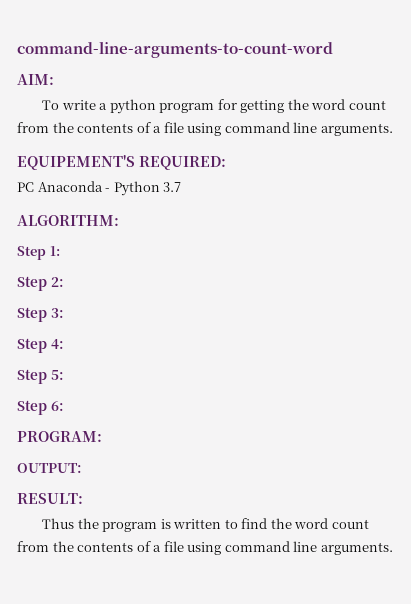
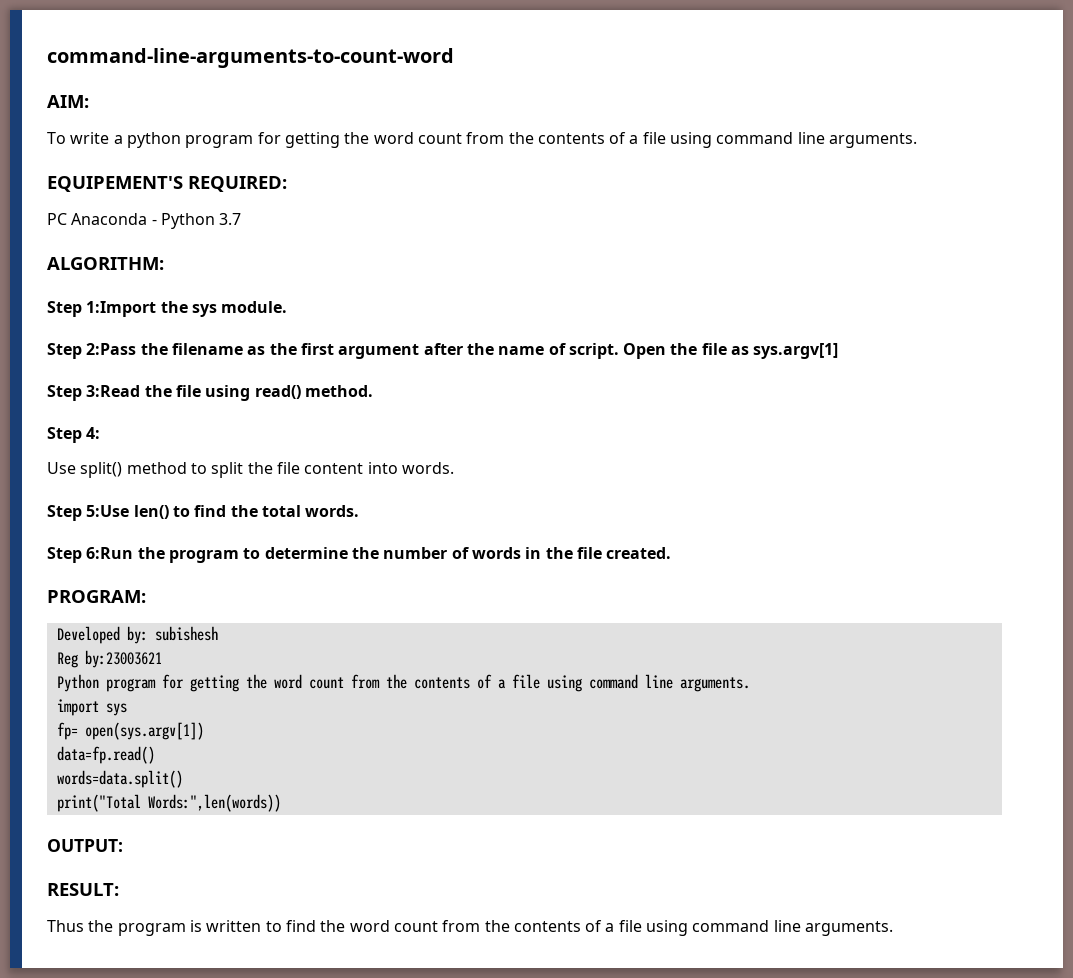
- Step 1:
- Step 2:
- Step 3:
+ Step 1:Import the sys module.
+ Step 2:Pass the filename as the first argument after the name of script. Open the file as sys.argv[1]
+ Step 3:Read the file using read() method.
  Step 4:
- Step 5:
- Step 6:
+ Use split() method to split the file content into words.
+ Step 5:Use len() to find the total words.
+ Step 6:Run the program to determine the number of words in the file created.
  PROGRAM:
+ Developed by: subishesh
+ Reg by:23003621
+ Python program for getting the word count from the contents of a file using command line arguments.
+ import sys
+ fp= open(sys.argv[1])
+ data=fp.read()
+ words=data.split()
+ print("Total Words:",len(words))

